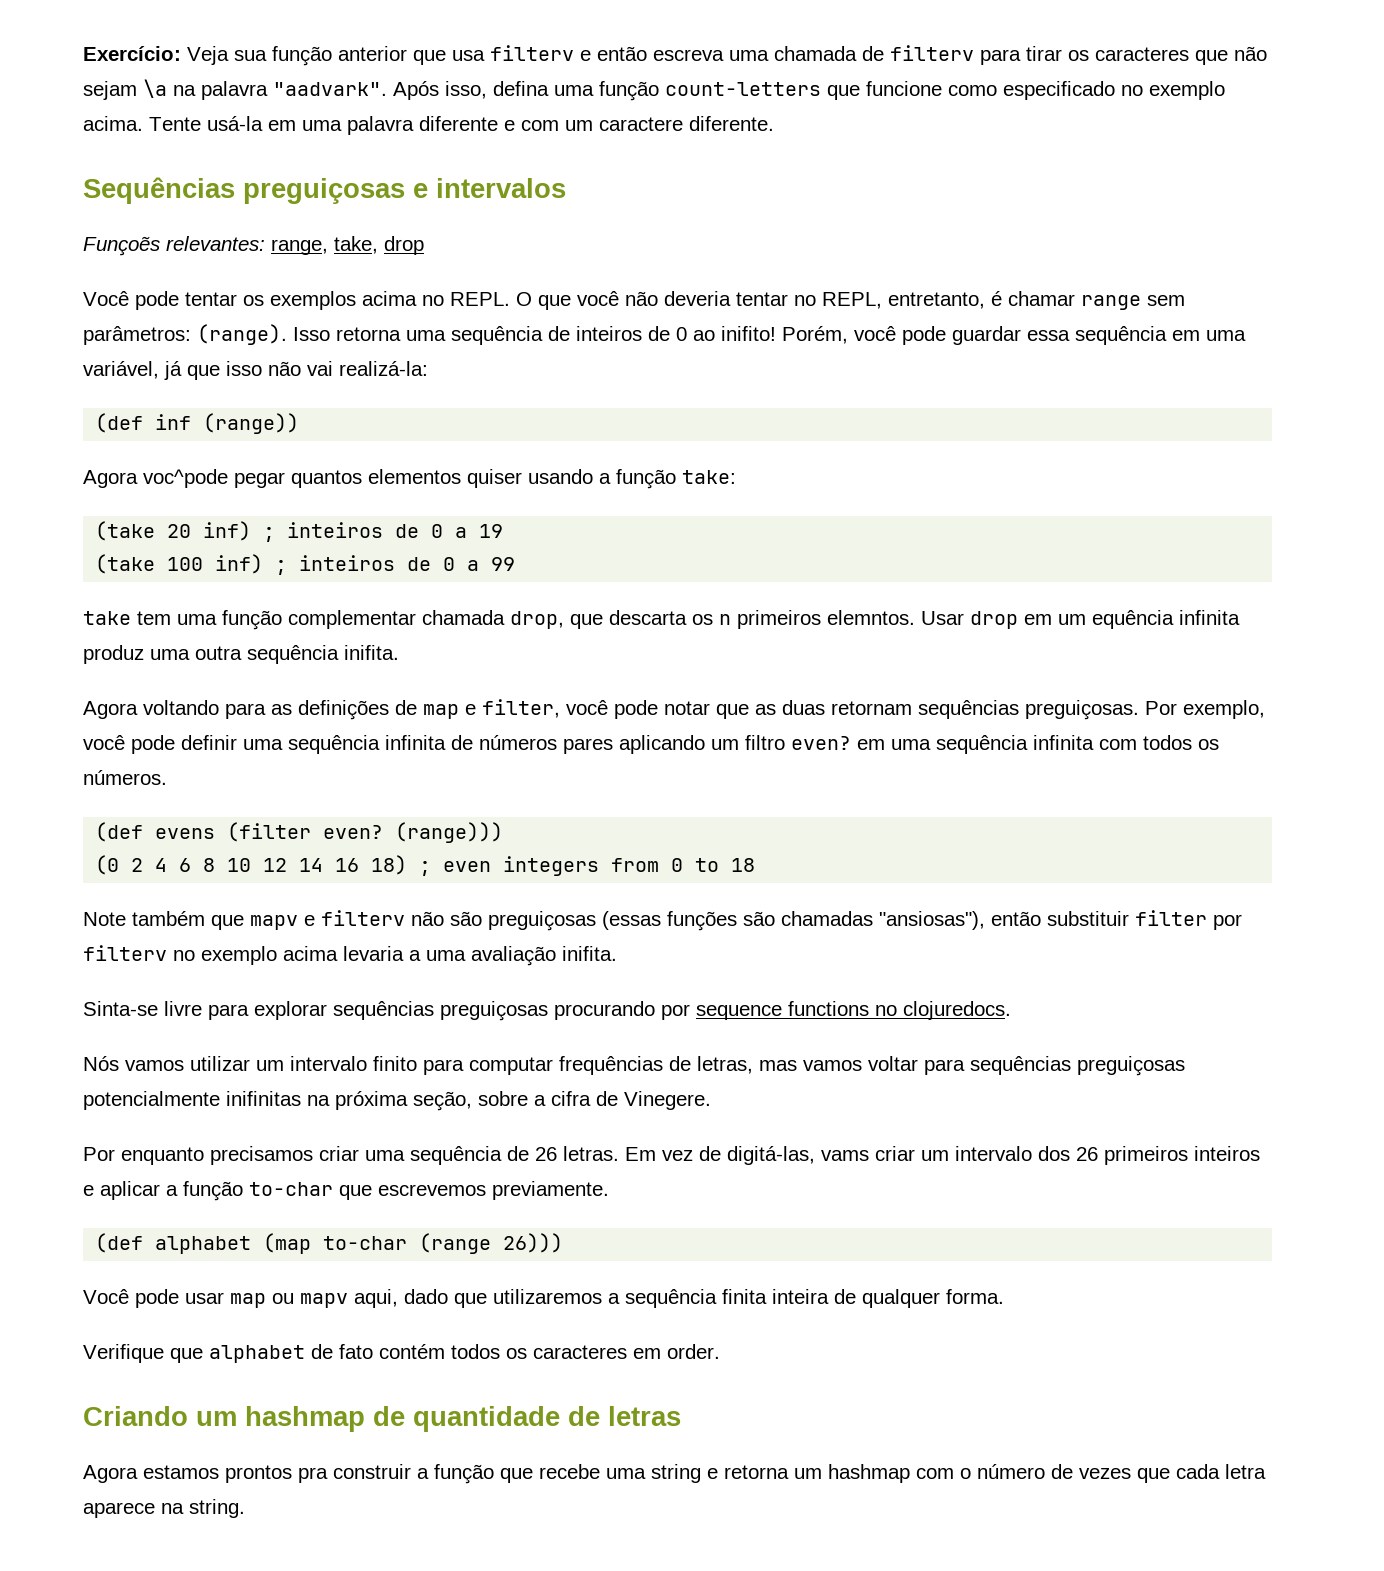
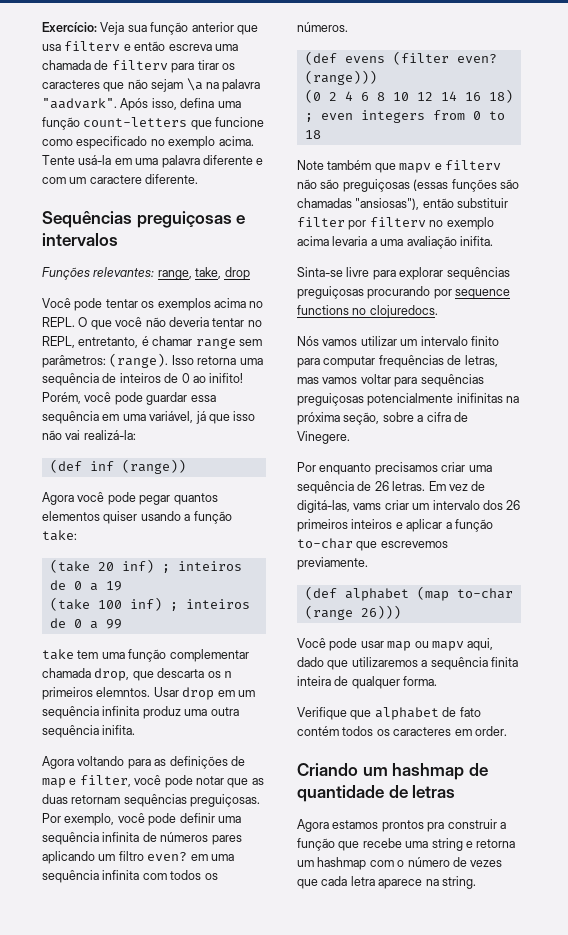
- Funçoẽs relevantes: range, take, drop
+ Funções relevantes: range, take, drop
- Agora voc^pode pegar quantos elementos quiser usando a função take:
+ Agora você pode pegar quantos elementos quiser usando a função take:
- Usar drop em um equência infinita produz uma outra sequência inifita.
+ Usar drop em um sequência infinita produz uma outra sequência inifita.

